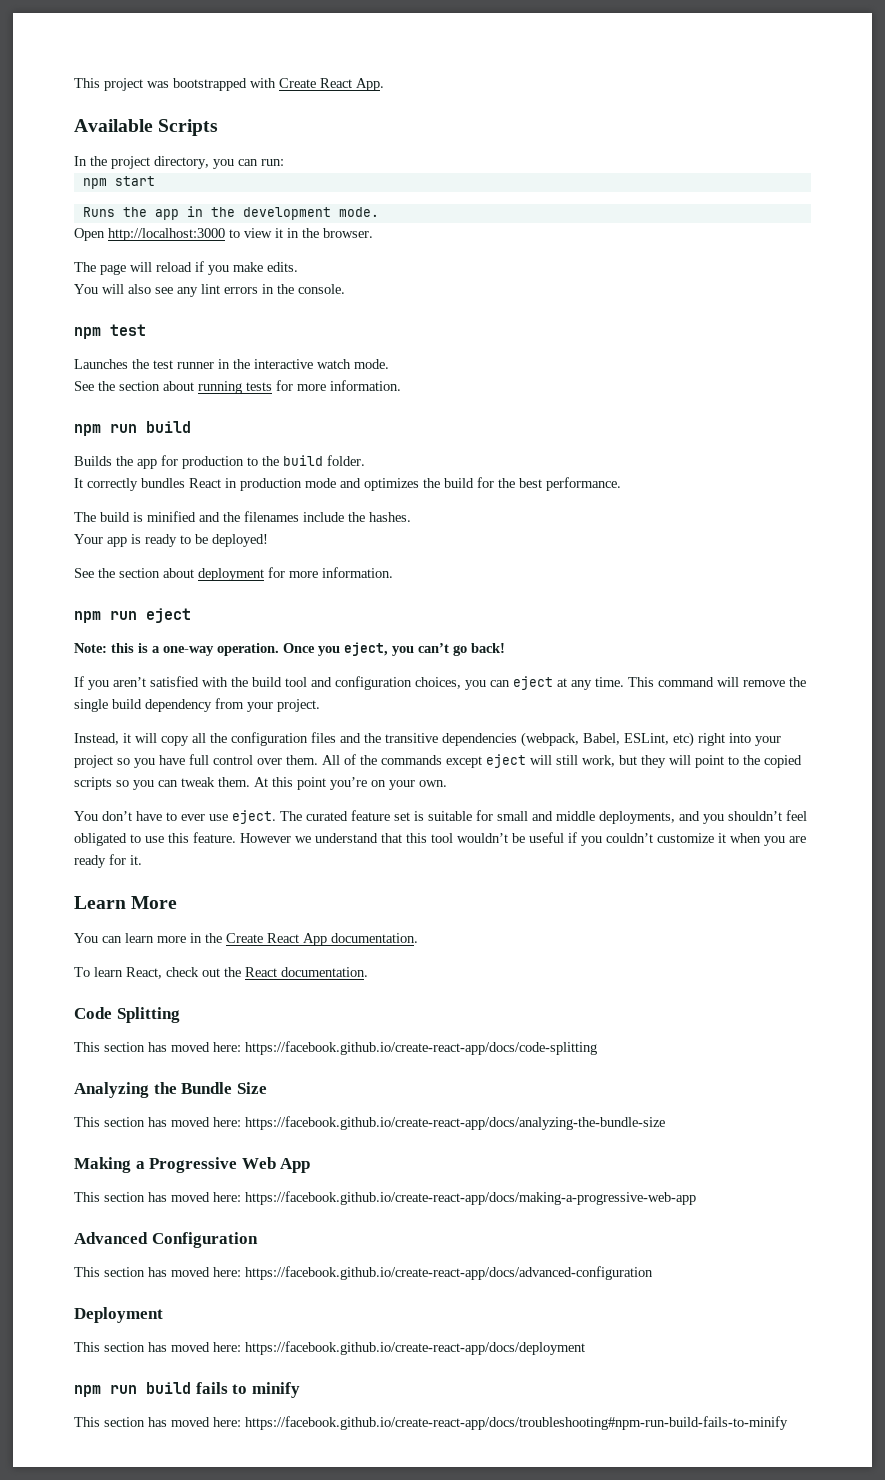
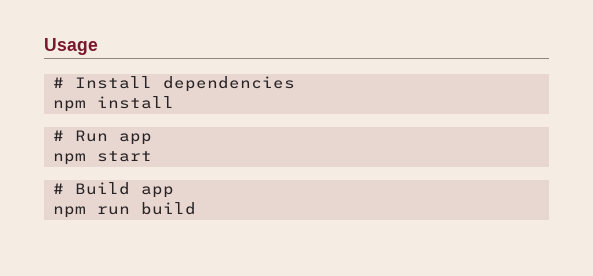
- This project was bootstrapped with Create React App.
- Available Scripts
- In the project directory, you can run:
+ Usage
+ # Install dependencies
+ npm install
+ # Run app
- Runs the app in the development mode.
- Open http://localhost:3000 to view it in the browser.
- The page will reload if you make edits.
- You will also see any lint errors in the console.
- npm test
- Launches the test runner in the interactive watch mode.
- See the section about running tests for more information.
+ # Build app
  npm run build
- Builds the app for production to the build folder.
- It correctly bundles React in production mode and optimizes the build for the best performance.
- The build is minified and the filenames include the hashes.
- Your app is ready to be deployed!
- See the section about deployment for more information.
- npm run eject
- Note: this is a one-way operation. Once you eject, you can’t go back!
- If you aren’t satisfied with the build tool and configuration choices, you can eject at any time. This command will remove the single build dependency from your project.
- Instead, it will copy all the configuration files and the transitive dependencies (webpack, Babel, ESLint, etc) right into your project so you have full control over them. All of the commands except eject will still work, but they will point to the copied scripts so you can tweak them. At this point you’re on your own.
- You don’t have to ever use eject. The curated feature set is suitable for small and middle deployments, and you shouldn’t feel obligated to use this feature. However we understand that this tool wouldn’t be useful if you couldn’t customize it when you are ready for it.
- Learn More
- You can learn more in the Create React App documentation.
- To learn React, check out the React documentation.
- Code Splitting
- This section has moved here: https://facebook.github.io/create-react-app/docs/code-splitting
- Analyzing the Bundle Size
- This section has moved here: https://facebook.github.io/create-react-app/docs/analyzing-the-bundle-size
- Making a Progressive Web App
- This section has moved here: https://facebook.github.io/create-react-app/docs/making-a-progressive-web-app
- Advanced Configuration
- This section has moved here: https://facebook.github.io/create-react-app/docs/advanced-configuration
- Deployment
- This section has moved here: https://facebook.github.io/create-react-app/docs/deployment
- npm run build fails to minify
- This section has moved here: https://facebook.github.io/create-react-app/docs/troubleshooting#npm-run-build-fails-to-minify

